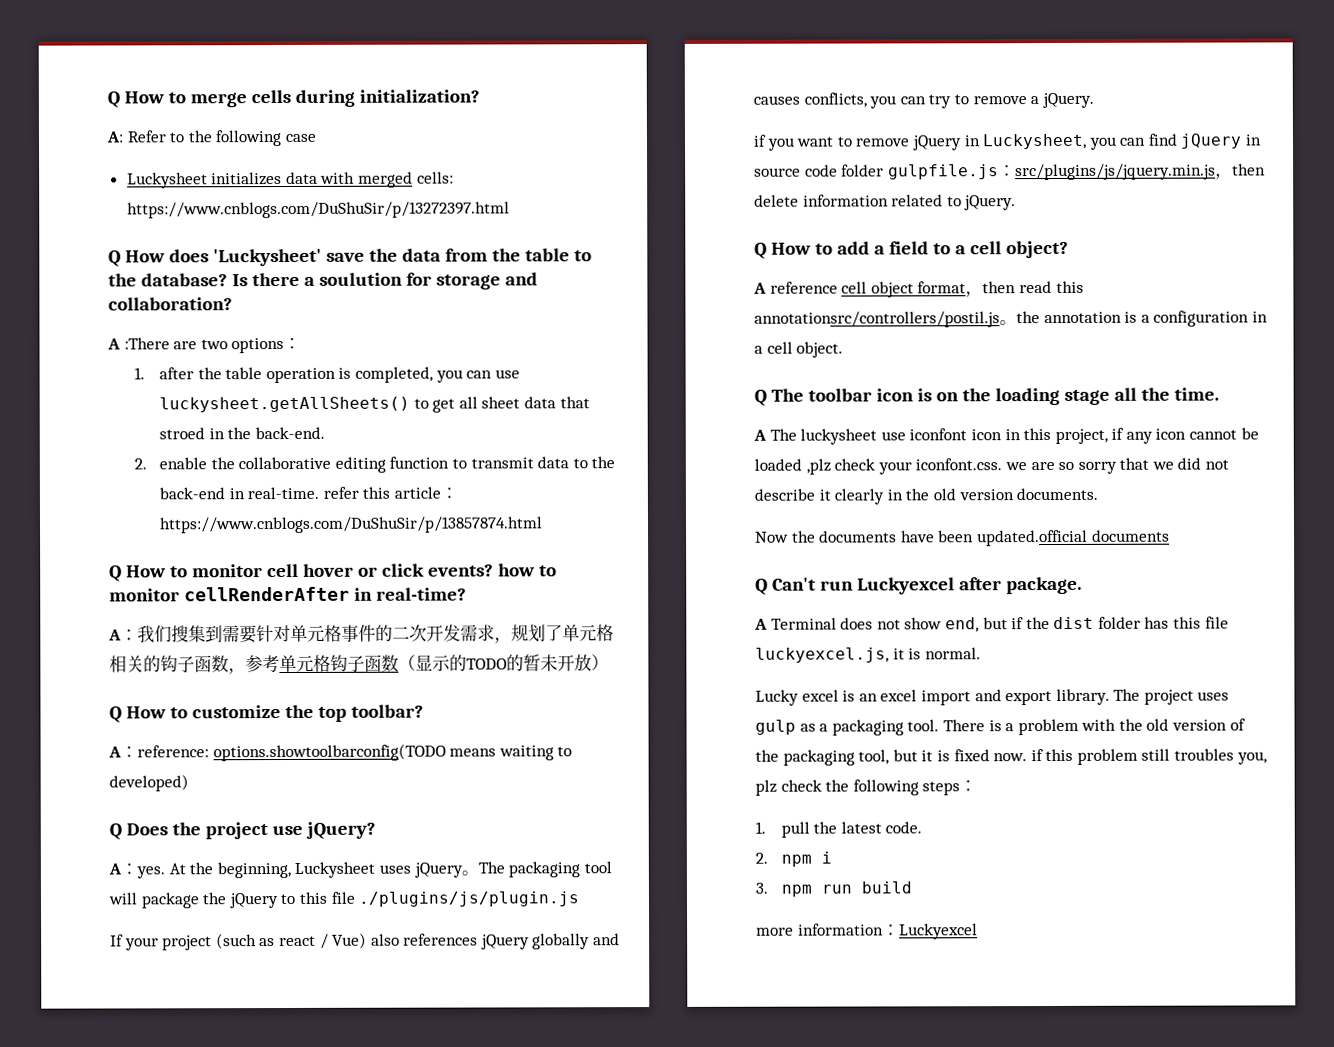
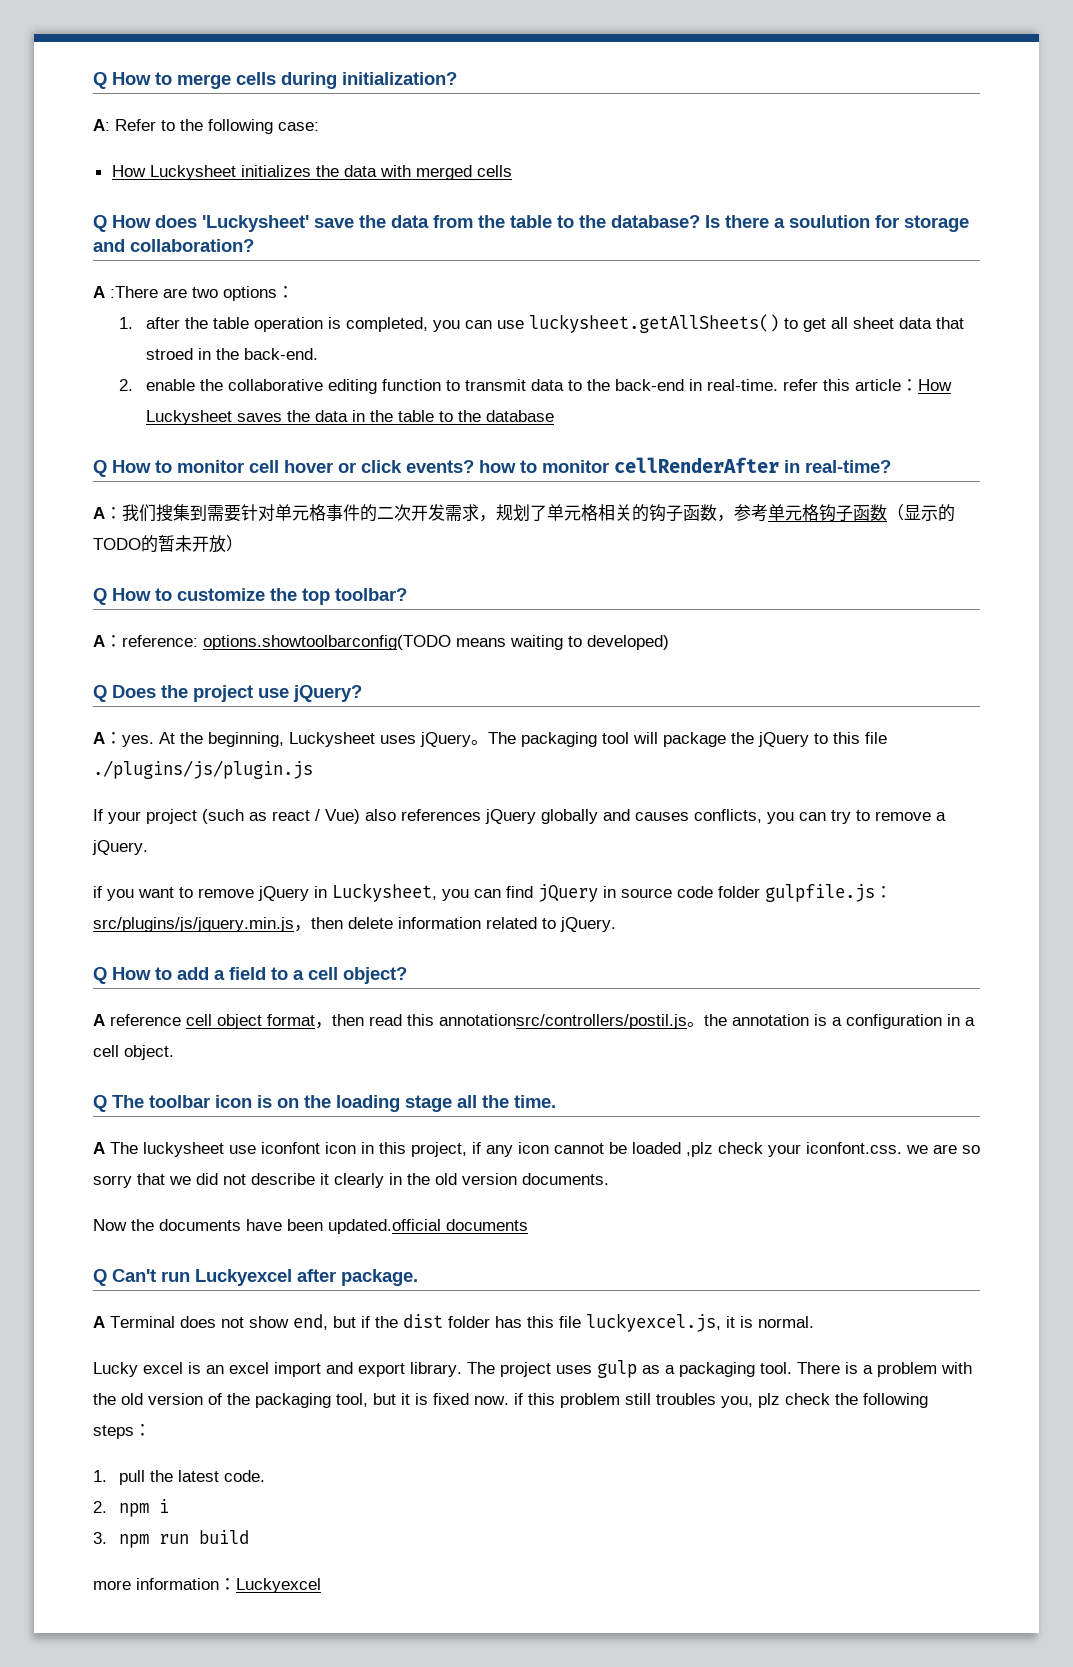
- A: Refer to the following case
- Luckysheet initializes data with merged cells: https://www.cnblogs.com/DuShuSir/p/13272397.html
+ A: Refer to the following case:
+ How Luckysheet initializes the data with merged cells
- 2. enable the collaborative editing function to transmit data to the back-end in real-time. refer this article：https://www.cnblogs.com/DuShuSir/p/13857874.html
+ 2. enable the collaborative editing function to transmit data to the back-end in real-time. refer this article：How Luckysheet saves the data in the table to the database

